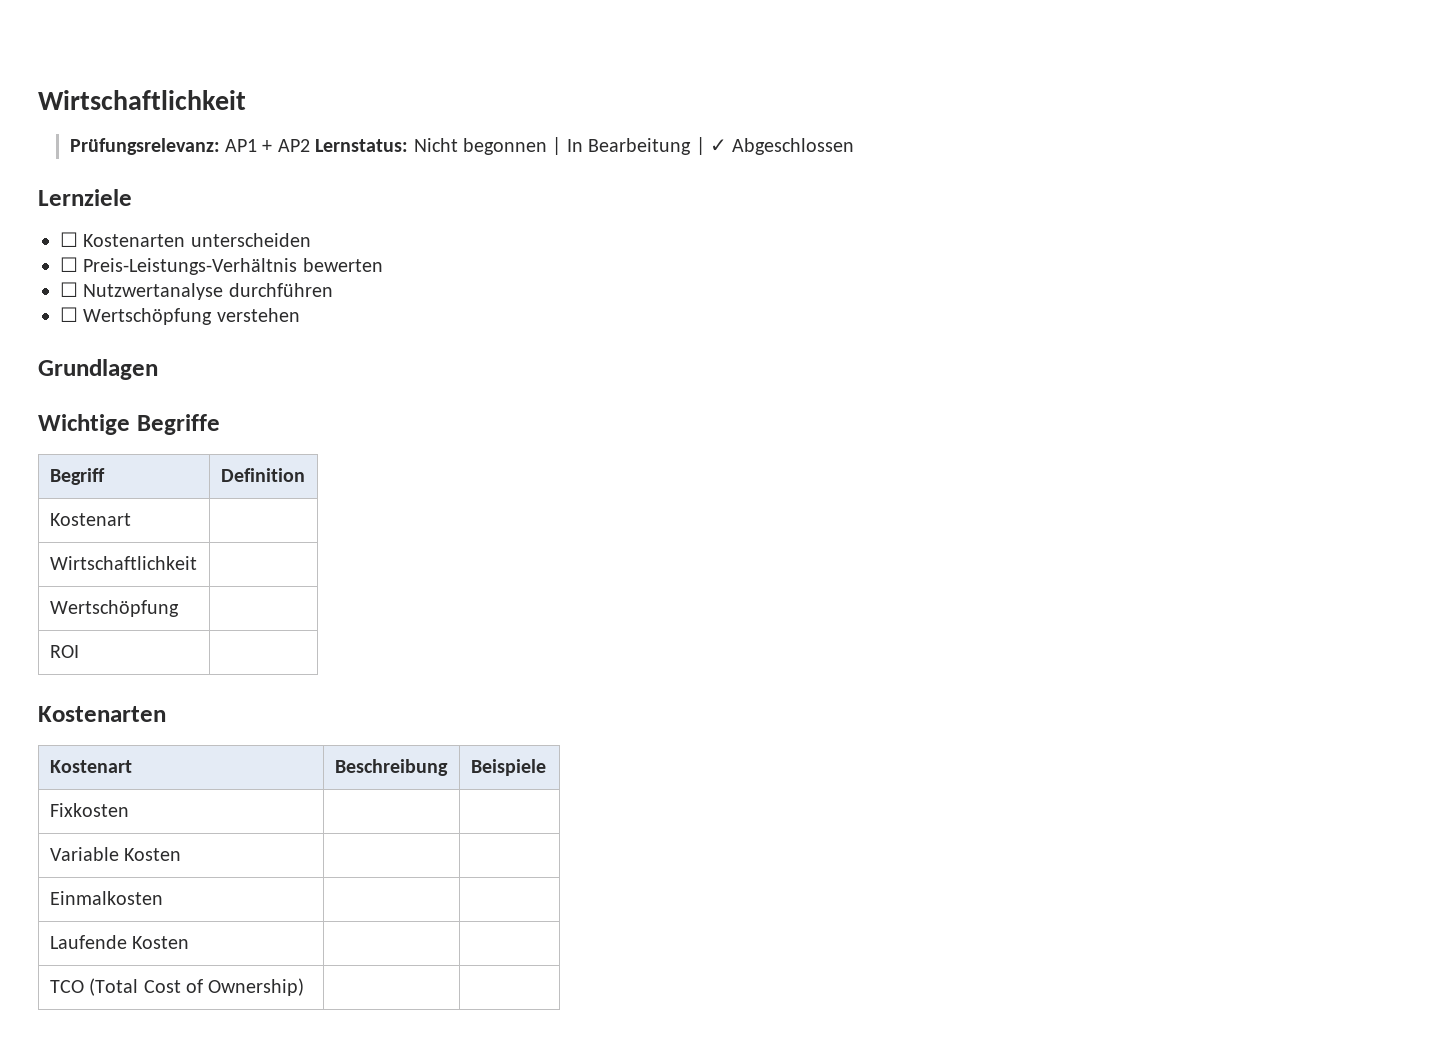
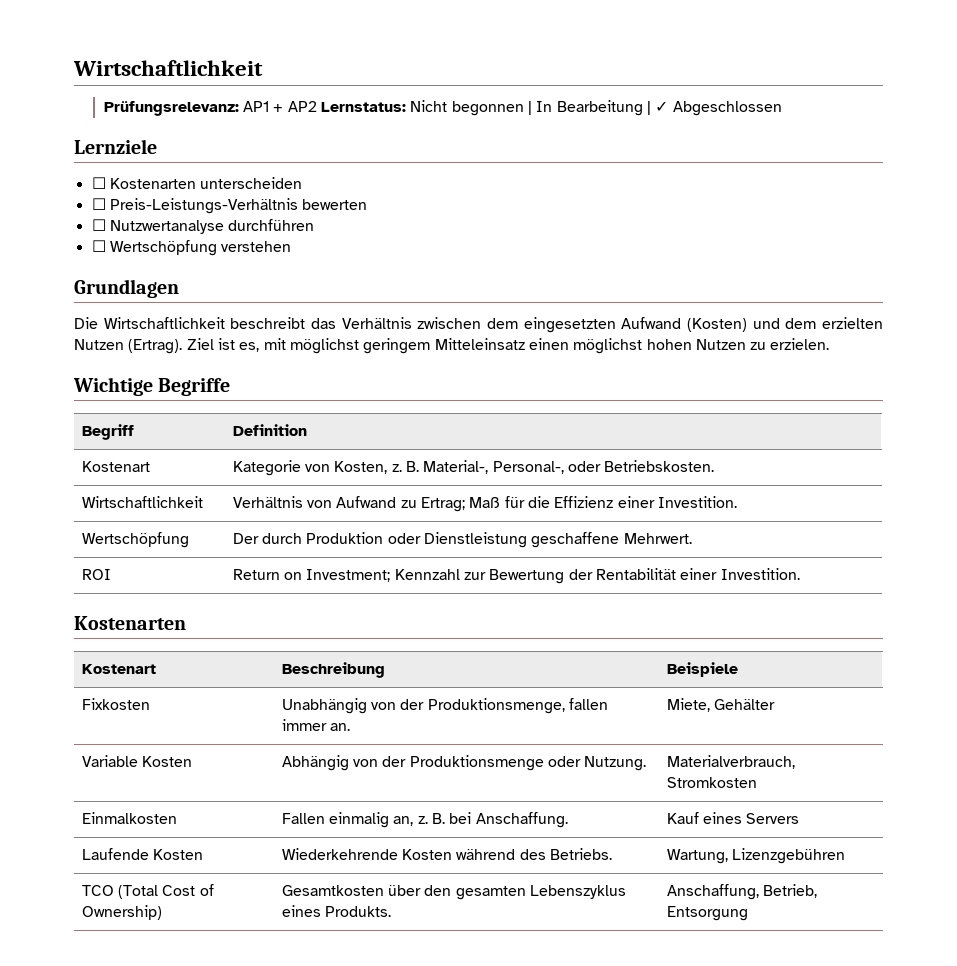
+ Die Wirtschaftlichkeit beschreibt das Verhältnis zwischen dem eingesetzten Aufwand (Kosten) und dem erzielten Nutzen (Ertrag). Ziel ist es, mit möglichst geringem Mitteleinsatz einen möglichst hohen Nutzen zu erzielen.
  Begriff | Definition
- Kostenart |
- Wirtschaftlichkeit |
- Wertschöpfung |
- ROI |
+ Kostenart | Kategorie von Kosten, z. B. Material-, Personal-, oder Betriebskosten.
+ Wirtschaftlichkeit | Verhältnis von Aufwand zu Ertrag; Maß für die Effizienz einer Investition.
+ Wertschöpfung | Der durch Produktion oder Dienstleistung geschaffene Mehrwert.
+ ROI | Return on Investment; Kennzahl zur Bewertung der Rentabilität einer Investition.
- Fixkosten | |
- Variable Kosten | |
- Einmalkosten | |
- Laufende Kosten | |
+ Fixkosten | Unabhängig von der Produktionsmenge, fallen immer an. | Miete, Gehälter
+ Variable Kosten | Abhängig von der Produktionsmenge oder Nutzung. | Materialverbrauch, Stromkosten
+ Einmalkosten | Fallen einmalig an, z. B. bei Anschaffung. | Kauf eines Servers
+ Laufende Kosten | Wiederkehrende Kosten während des Betriebs. | Wartung, Lizenzgebühren
- TCO (Total Cost of Ownership) | |
+ TCO (Total Cost of Ownership) | Gesamtkosten über den gesamten Lebenszyklus eines Produkts. | Anschaffung, Betrieb, Entsorgung

